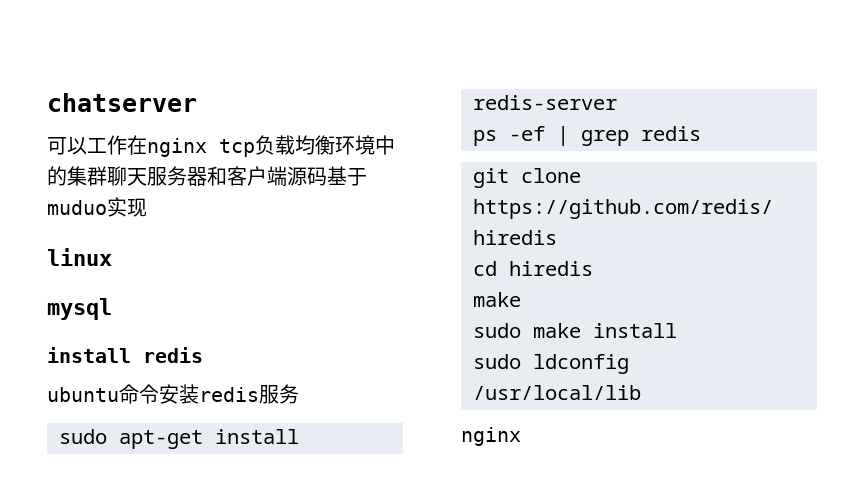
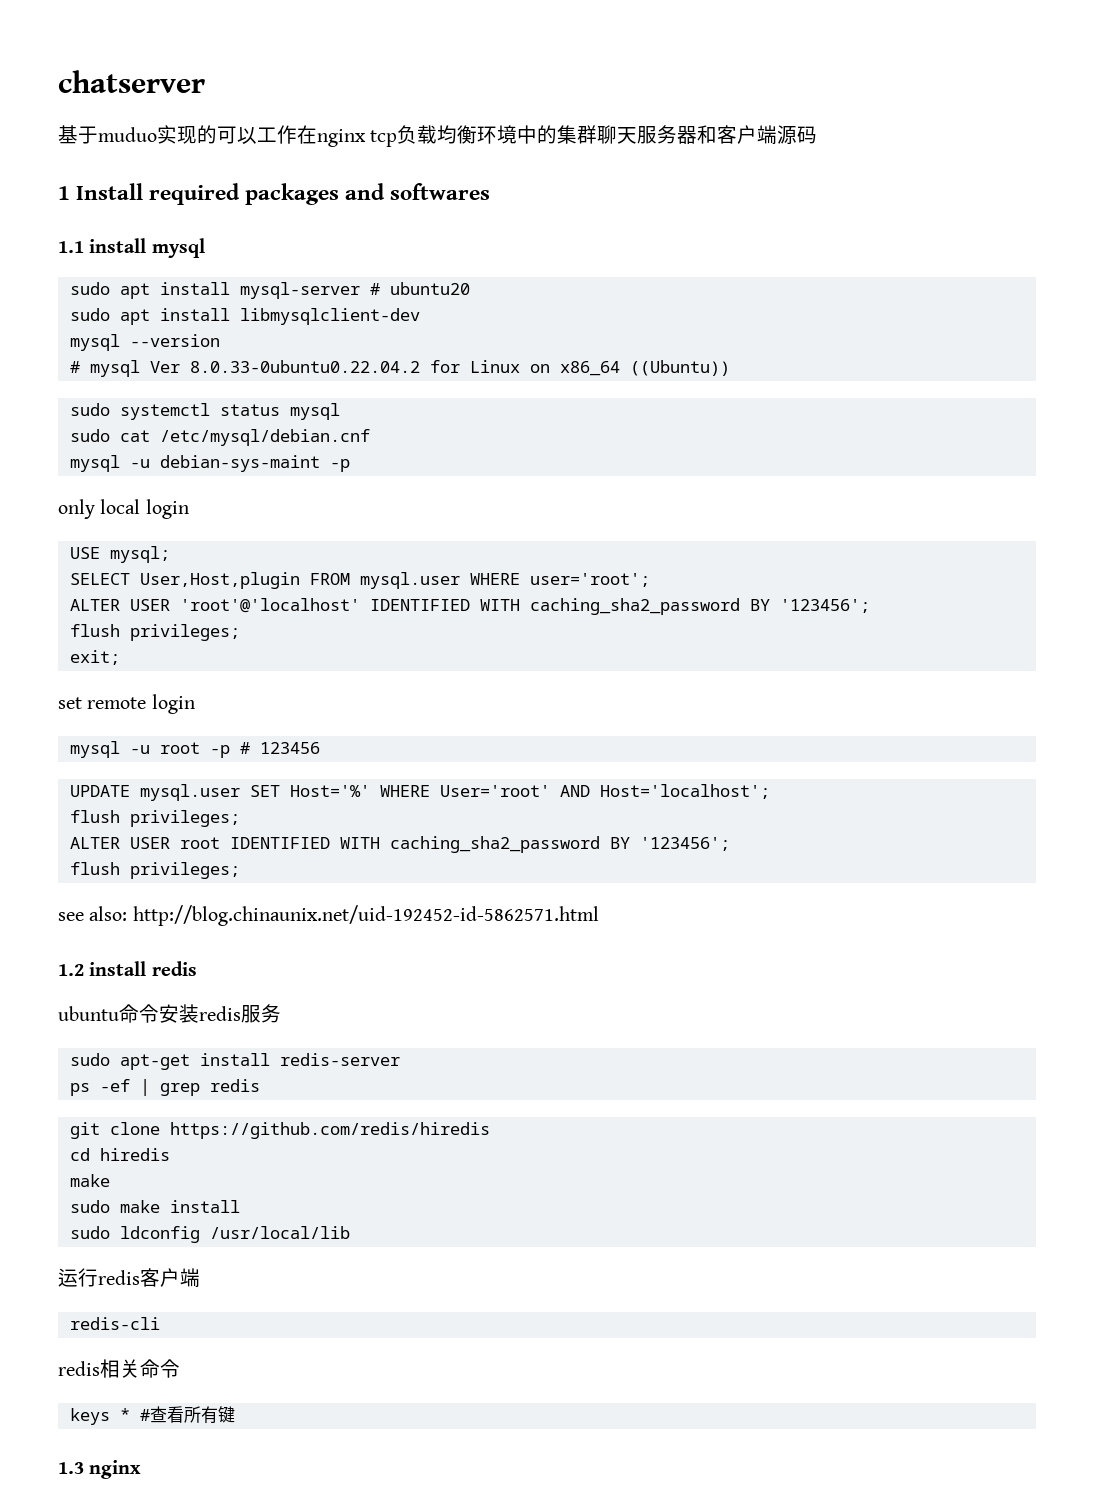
- 可以工作在nginx tcp负载均衡环境中的集群聊天服务器和客户端源码基于muduo实现
- linux
- mysql
- install redis
+ 基于muduo实现的可以工作在nginx tcp负载均衡环境中的集群聊天服务器和客户端源码
+ 1 Install required packages and softwares
+ 1.1 install mysql
+ sudo apt install mysql-server # ubuntu20
+ sudo apt install libmysqlclient-dev
+ mysql --version
+ # mysql Ver 8.0.33-0ubuntu0.22.04.2 for Linux on x86_64 ((Ubuntu))
+ sudo systemctl status mysql
+ sudo cat /etc/mysql/debian.cnf
+ mysql -u debian-sys-maint -p
+ only local login
+ USE mysql;
+ SELECT User,Host,plugin FROM mysql.user WHERE user='root';
+ ALTER USER 'root'@'localhost' IDENTIFIED WITH caching_sha2_password BY '123456';
+ flush privileges;
+ exit;
+ set remote login
+ mysql -u root -p # 123456
+ UPDATE mysql.user SET Host='%' WHERE User='root' AND Host='localhost';
+ flush privileges;
+ ALTER USER root IDENTIFIED WITH caching_sha2_password BY '123456';
+ flush privileges;
+ see also: http://blog.chinaunix.net/uid-192452-id-5862571.html
+ 1.2 install redis
  sudo ldconfig /usr/local/lib
- nginx
+ 运行redis客户端
+ redis-cli
+ redis相关命令
+ keys * #查看所有键
+ 1.3 nginx

